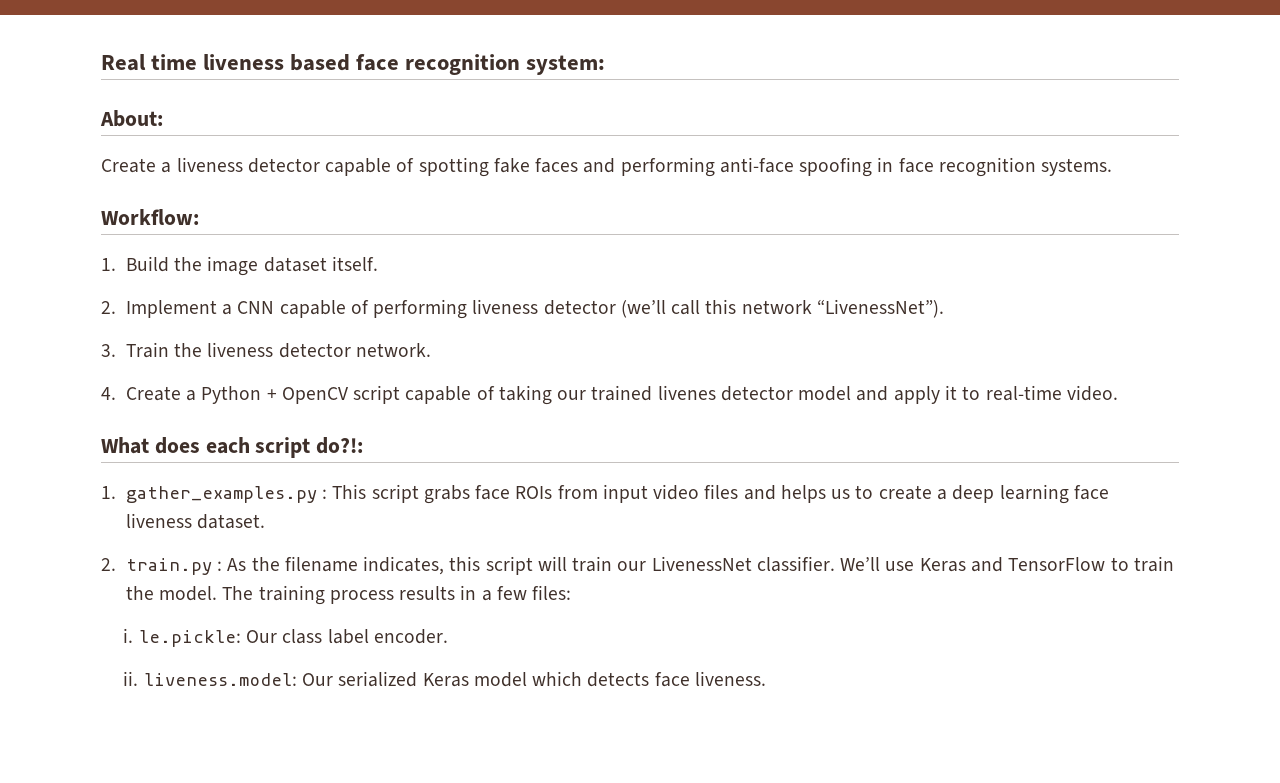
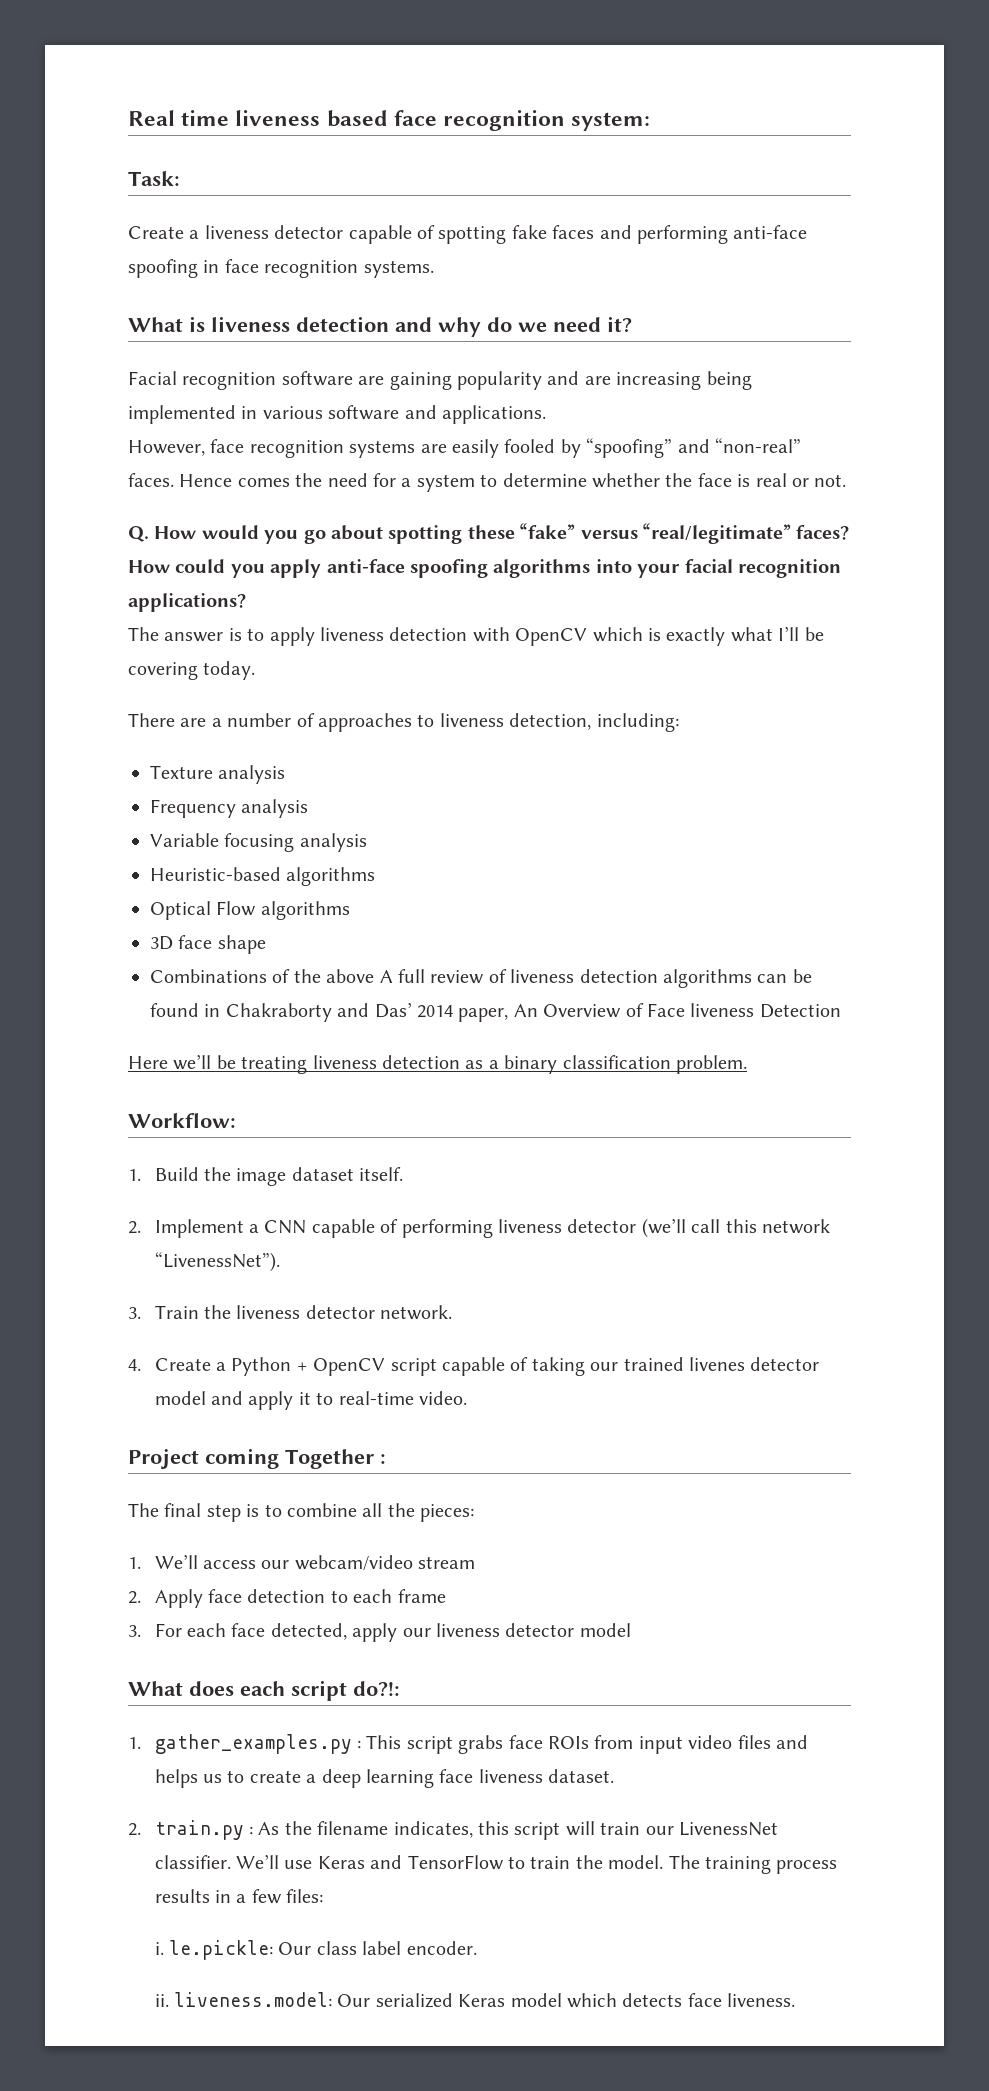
- About:
+ Task:
+ What is liveness detection and why do we need it?
+ Facial recognition software are gaining popularity and are increasing being implemented in various software and applications.
+ However, face recognition systems are easily fooled by “spoofing” and “non-real” faces. Hence comes the need for a system to determine whether the face is real or not.
+ Q. How would you go about spotting these “fake” versus “real/legitimate” faces? How could you apply anti-face spoofing algorithms into your facial recognition applications?
+ The answer is to apply liveness detection with OpenCV which is exactly what I’ll be covering today.
+ There are a number of approaches to liveness detection, including:
+ Texture analysis
+ Frequency analysis
+ Variable focusing analysis
+ Heuristic-based algorithms
+ Optical Flow algorithms
+ 3D face shape
+ Combinations of the above A full review of liveness detection algorithms can be found in Chakraborty and Das’ 2014 paper, An Overview of Face liveness Detection
+ Here we’ll be treating liveness detection as a binary classification problem.
+ Project coming Together :
+ The final step is to combine all the pieces:
+ 1. We’ll access our webcam/video stream
+ 2. Apply face detection to each frame
+ 3. For each face detected, apply our liveness detector model

